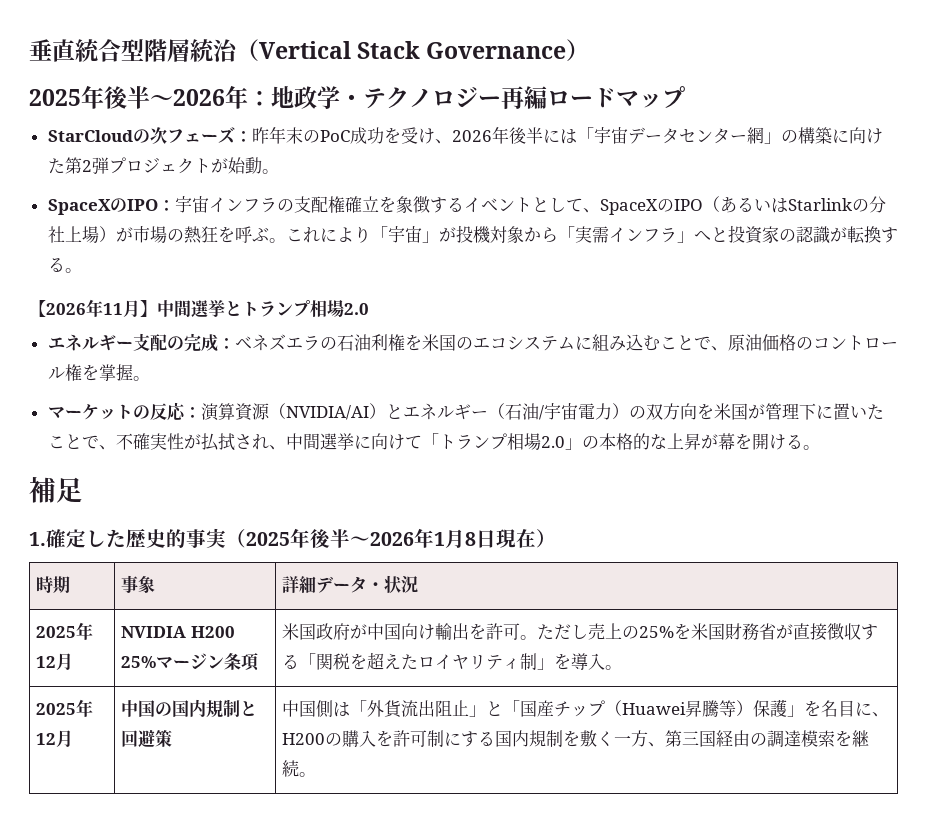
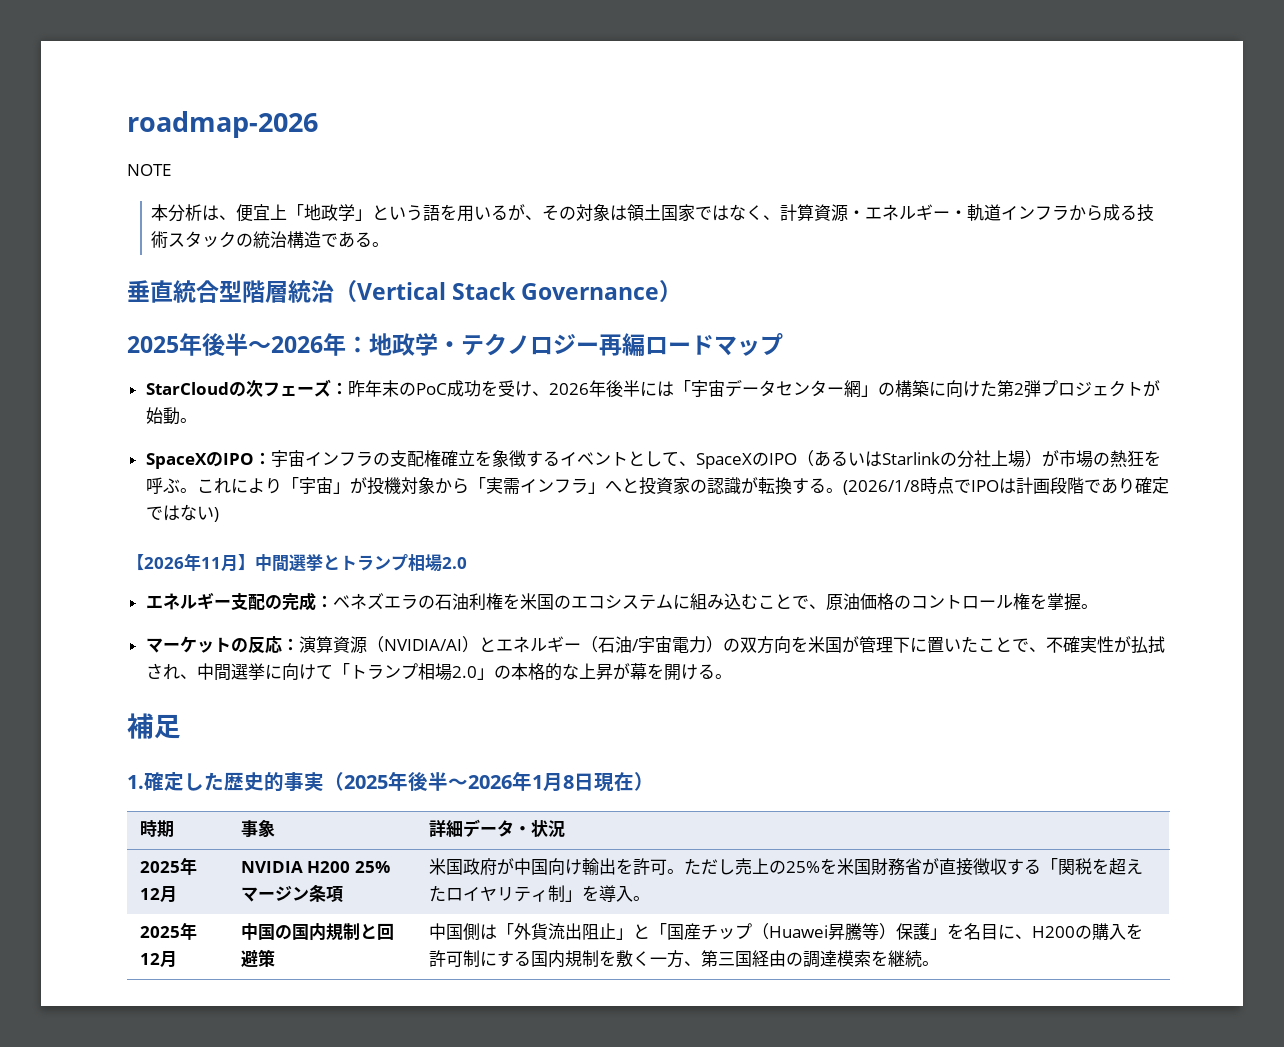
+ roadmap-2026
+ NOTE
+ 本分析は、便宜上「地政学」という語を用いるが、その対象は領土国家ではなく、計算資源・エネルギー・軌道インフラから成る技術スタックの統治構造である。
+ (2026/1/8時点でIPOは計画段階であり確定ではない)

